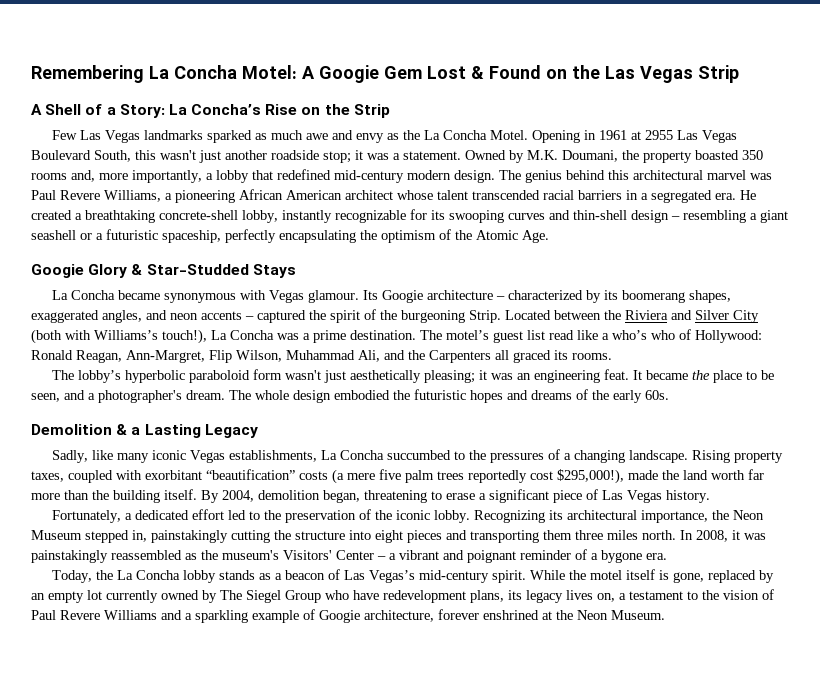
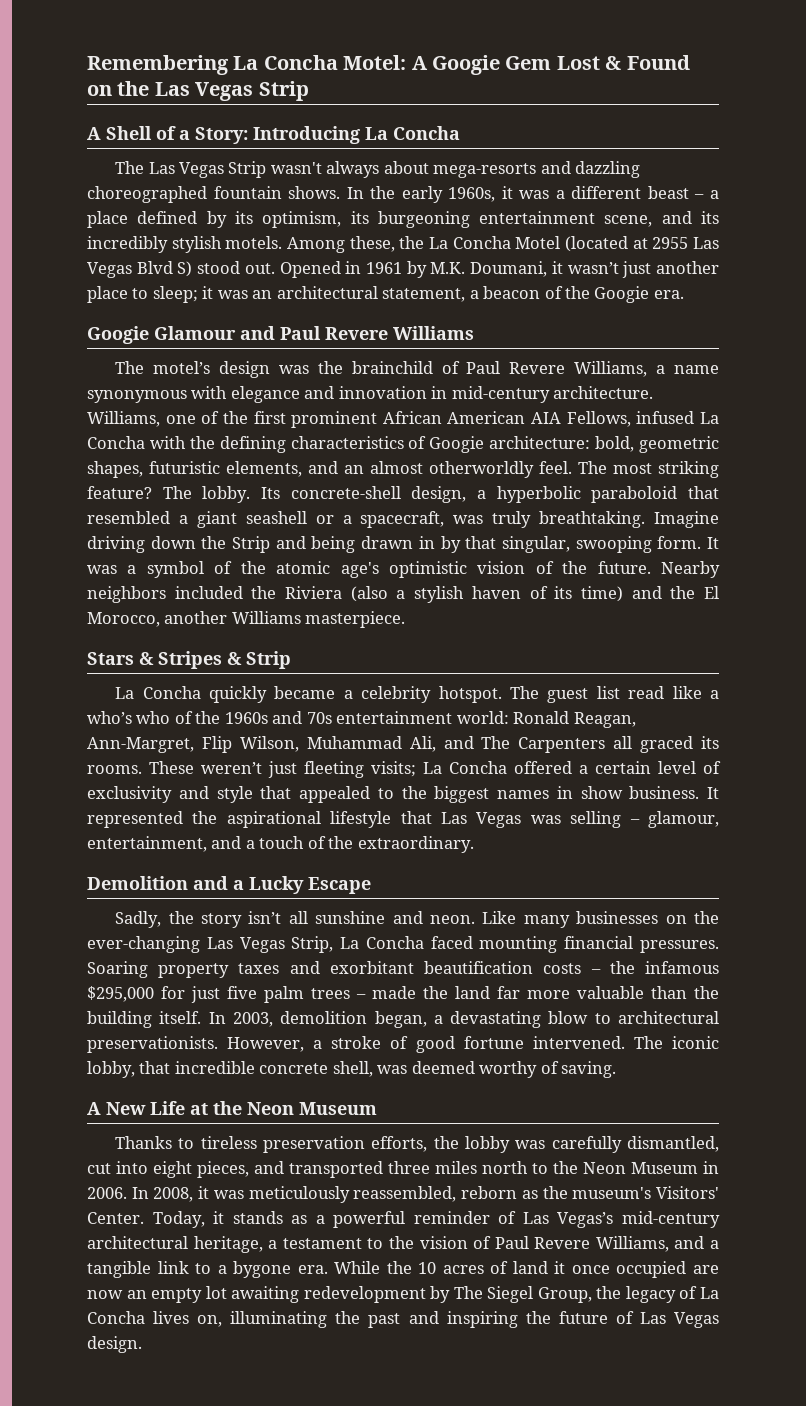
- A Shell of a Story: La Concha’s Rise on the Strip
- Few Las Vegas landmarks sparked as much awe and envy as the La Concha Motel. Opening in 1961 at 2955 Las Vegas Boulevard South, this wasn't just another roadside stop; it was a statement. Owned by M.K. Doumani, the property boasted 350 rooms and, more importantly, a lobby that redefined mid-century modern design. The genius behind this architectural marvel was Paul Revere Williams, a pioneering African American architect whose talent transcended racial barriers in a segregated era. He created a breathtaking concrete-shell lobby, instantly recognizable for its swooping curves and thin-shell design – resembling a giant seashell or a futuristic spaceship, perfectly encapsulating the optimism of the Atomic Age.
- Googie Glory & Star-Studded Stays
- La Concha became synonymous with Vegas glamour. Its Googie architecture – characterized by its boomerang shapes, exaggerated angles, and neon accents – captured the spirit of the burgeoning Strip. Located between the Riviera and Silver City (both with Williams’s touch!), La Concha was a prime destination. The motel’s guest list read like a who’s who of Hollywood: Ronald Reagan, Ann-Margret, Flip Wilson, Muhammad Ali, and the Carpenters all graced its rooms.
- The lobby’s hyperbolic paraboloid form wasn't just aesthetically pleasing; it was an engineering feat. It became the place to be seen, and a photographer's dream. The whole design embodied the futuristic hopes and dreams of the early 60s.
- Demolition & a Lasting Legacy
- Sadly, like many iconic Vegas establishments, La Concha succumbed to the pressures of a changing landscape. Rising property taxes, coupled with exorbitant “beautification” costs (a mere five palm trees reportedly cost $295,000!), made the land worth far more than the building itself.
+ A Shell of a Story: Introducing La Concha
+ The Las Vegas Strip wasn't always about mega-resorts and dazzling choreographed fountain shows. In the early 1960s, it was a different beast – a place defined by its optimism, its burgeoning entertainment scene, and its incredibly stylish motels. Among these, the La Concha Motel (located at 2955 Las Vegas Blvd S) stood out. Opened in 1961 by M.K. Doumani, it wasn’t just another place to sleep; it was an architectural statement, a beacon of the Googie era.
+ Googie Glamour and Paul Revere Williams
+ The motel’s design was the brainchild of Paul Revere Williams, a name synonymous with elegance and innovation in mid-century architecture. Williams, one of the first prominent African American AIA Fellows, infused La Concha with the defining characteristics of Googie architecture: bold, geometric shapes, futuristic elements, and an almost otherworldly feel. The most striking feature? The lobby. Its concrete-shell design, a hyperbolic paraboloid that resembled a giant seashell or a spacecraft, was truly breathtaking. Imagine driving down the Strip and being drawn in by that singular, swooping form. It was a symbol of the atomic age's optimistic vision of the future. Nearby neighbors included the Riviera (also a stylish haven of its time) and the El Morocco, another Williams masterpiece.
+ Stars & Stripes & Strip
+ La Concha quickly became a celebrity hotspot. The guest list read like a who’s who of the 1960s and 70s entertainment world: Ronald Reagan, Ann-Margret, Flip Wilson, Muhammad Ali, and The Carpenters all graced its rooms. These weren’t just fleeting visits; La Concha offered a certain level of exclusivity and style that appealed to the biggest names in show business. It represented the aspirational lifestyle that Las Vegas was selling – glamour, entertainment, and a touch of the extraordinary.
+ Demolition and a Lucky Escape
+ Sadly, the story isn’t all sunshine and neon. Like many businesses on the ever-changing Las Vegas Strip, La Concha faced mounting financial pressures. Soaring property taxes and exorbitant beautification costs – the infamous $295,000 for just five palm trees – made the land far more valuable than the building itself.
- By 2004, demolition began, threatening to erase a significant piece of Las Vegas history.
- Fortunately, a dedicated effort led to the preservation of the iconic lobby. Recognizing its architectural importance, the Neon Museum stepped in, painstakingly cutting the structure into eight pieces and transporting them three miles north.
+ In 2003, demolition began, a devastating blow to architectural preservationists. However, a stroke of good fortune intervened. The iconic lobby, that incredible concrete shell, was deemed worthy of saving.
+ A New Life at the Neon Museum
+ Thanks to tireless preservation efforts, the lobby was carefully dismantled, cut into eight pieces, and transported three miles north to the Neon Museum in 2006.
- In 2008, it was painstakingly reassembled as the museum's Visitors' Center – a vibrant and poignant reminder of a bygone era.
- Today, the La Concha lobby stands as a beacon of Las Vegas’s mid-century spirit. While the motel itself is gone, replaced by an empty lot currently owned by The Siegel Group who have redevelopment plans, its legacy lives on, a testament to the vision of Paul Revere Williams and a sparkling example of Googie architecture, forever enshrined at the Neon Museum.
+ In 2008, it was meticulously reassembled, reborn as the museum's Visitors' Center. Today, it stands as a powerful reminder of Las Vegas’s mid-century architectural heritage, a testament to the vision of Paul Revere Williams, and a tangible link to a bygone era. While the 10 acres of land it once occupied are now an empty lot awaiting redevelopment by The Siegel Group, the legacy of La Concha lives on, illuminating the past and inspiring the future of Las Vegas design.

